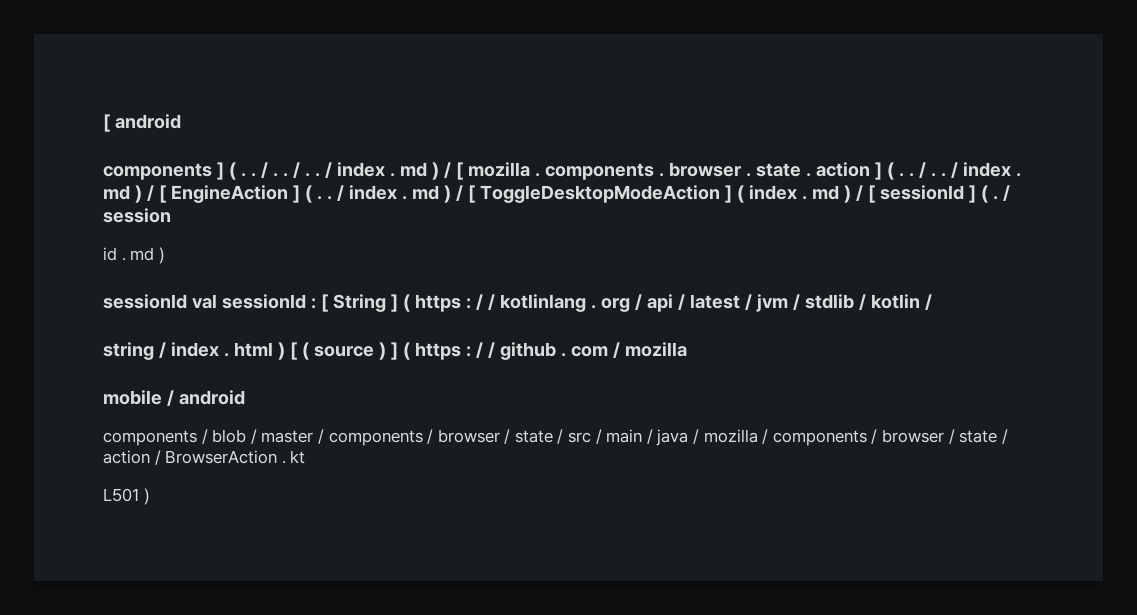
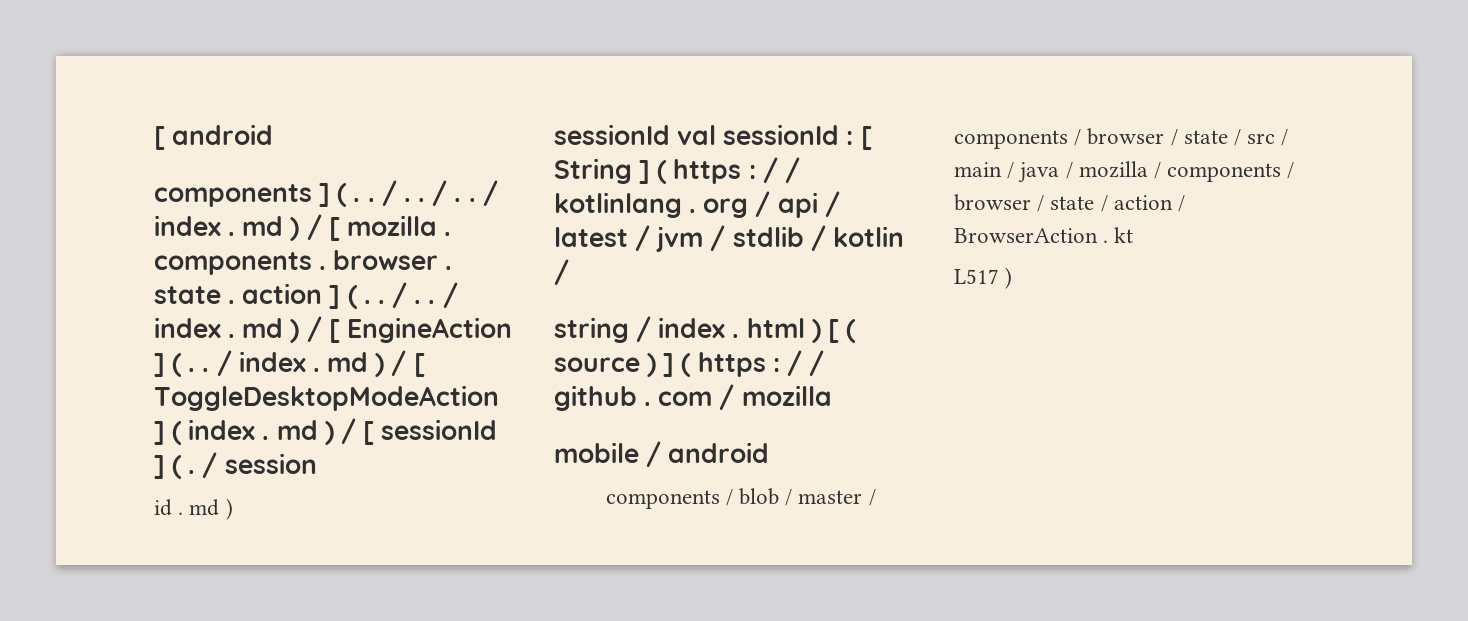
- L501 )
+ L517 )

